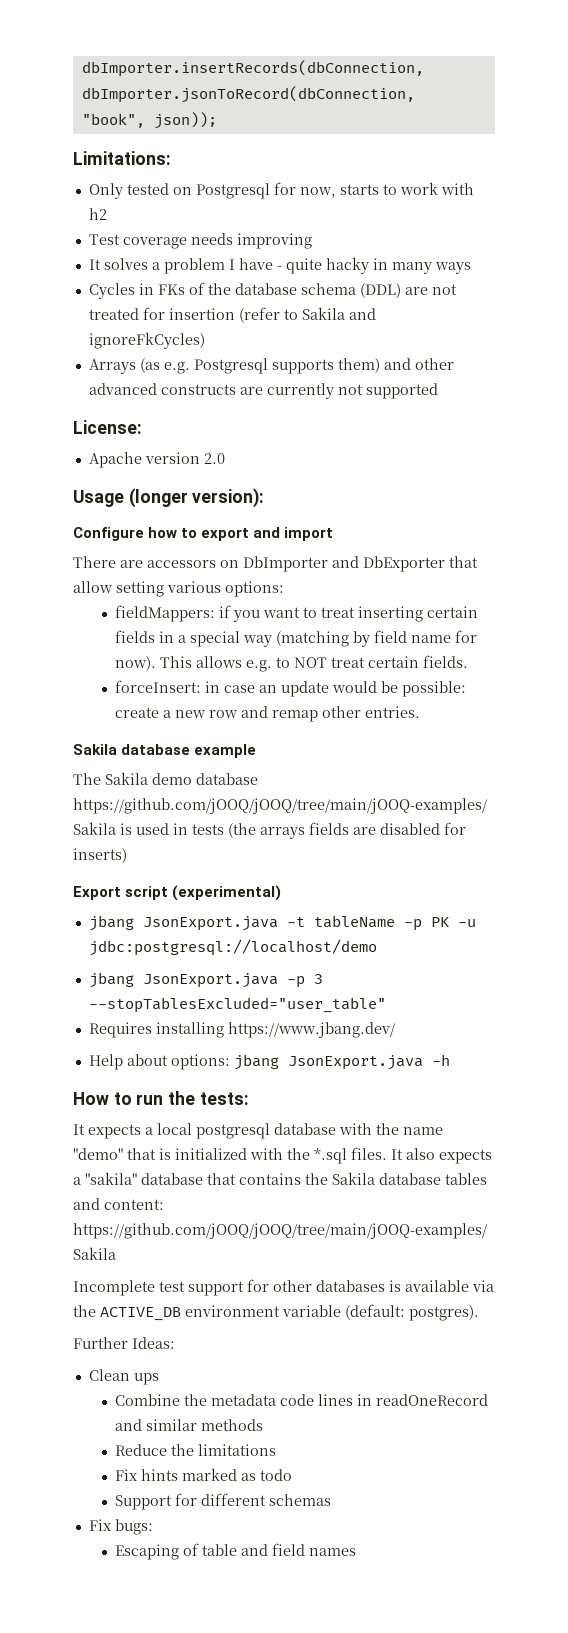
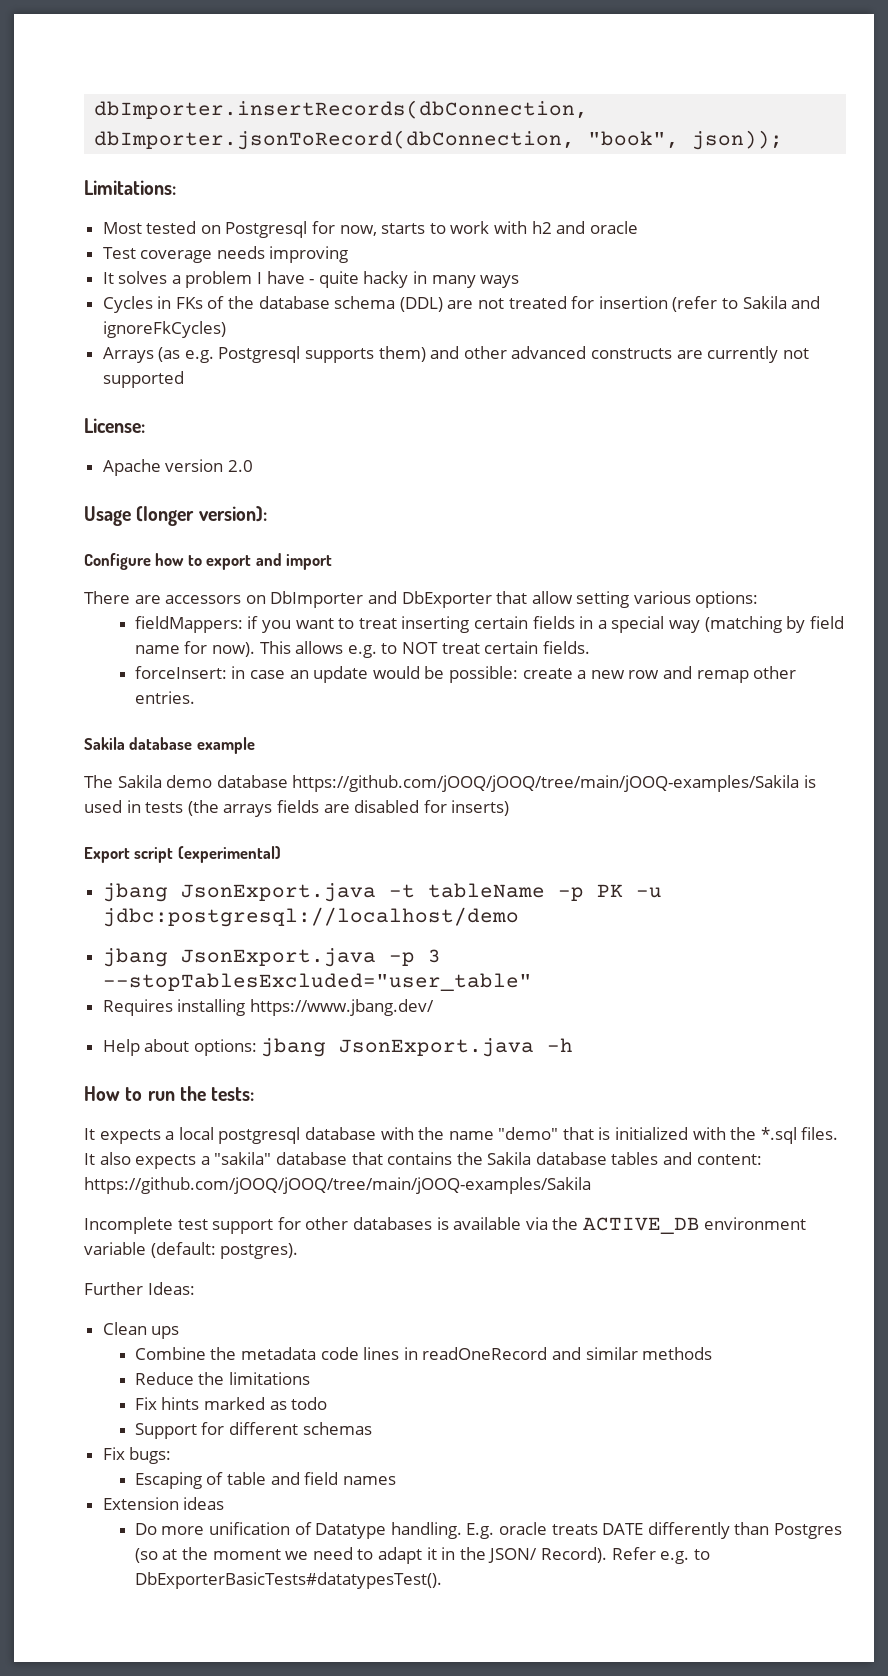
- Only tested on Postgresql for now, starts to work with h2
+ Most tested on Postgresql for now, starts to work with h2 and oracle
+ Extension ideas
+ Do more unification of Datatype handling. E.g. oracle treats DATE differently than Postgres (so at the moment we need to adapt it in the JSON/ Record). Refer e.g. to DbExporterBasicTests#datatypesTest().

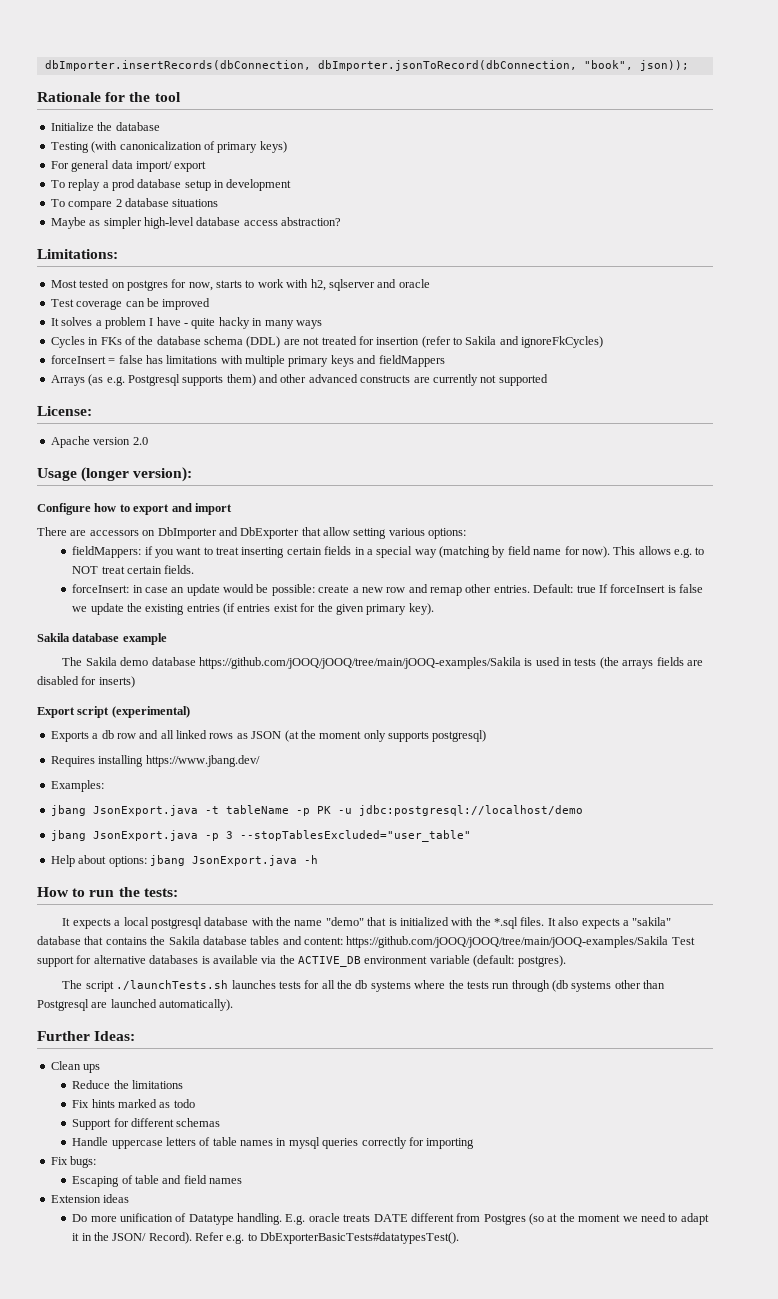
+ Rationale for the tool
+ Initialize the database
+ Testing (with canonicalization of primary keys)
+ For general data import/ export
+ To replay a prod database setup in development
+ To compare 2 database situations
+ Maybe as simpler high-level database access abstraction?
- Most tested on Postgresql for now, starts to work with h2 and oracle
+ Most tested on postgres for now, starts to work with h2, sqlserver and oracle
- Test coverage needs improving
+ Test coverage can be improved
+ forceInsert = false has limitations with multiple primary keys and fieldMappers
+ Default: true If forceInsert is false we update the existing entries (if entries exist for the given primary key).
+ Exports a db row and all linked rows as JSON (at the moment only supports postgresql)
+ Requires installing https://www.jbang.dev/
+ Examples:
- Requires installing https://www.jbang.dev/
- It also expects a "sakila" database that contains the Sakila database tables and content: https://github.com/jOOQ/jOOQ/tree/main/jOOQ-examples/Sakila
- Incomplete test support for other databases is available via the ACTIVE_DB environment variable (default: postgres).
+ It also expects a "sakila" database that contains the Sakila database tables and content: https://github.com/jOOQ/jOOQ/tree/main/jOOQ-examples/Sakila Test support for alternative databases is available via the ACTIVE_DB environment variable (default: postgres).
+ The script ./launchTests.sh launches tests for all the db systems where the tests run through (db systems other than Postgresql are launched automatically).
  Further Ideas:
  Clean ups
- Combine the metadata code lines in readOneRecord and similar methods
+ Handle uppercase letters of table names in mysql queries correctly for importing
- E.g. oracle treats DATE differently than Postgres (so at the moment we need to adapt it in the JSON/ Record).
+ E.g. oracle treats DATE different from Postgres (so at the moment we need to adapt it in the JSON/ Record).

